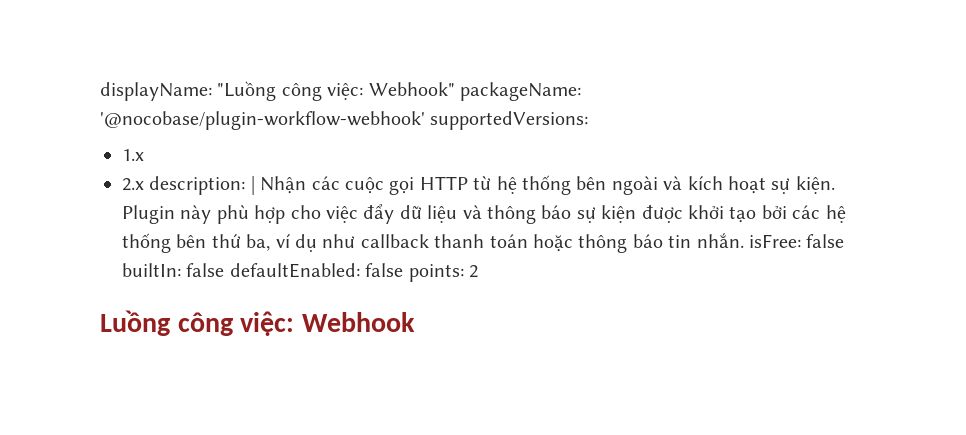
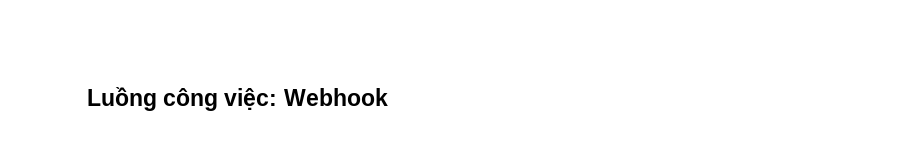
- displayName: "Luồng công việc: Webhook" packageName: '@nocobase/plugin-workflow-webhook' supportedVersions:
- 1.x
- 2.x description: | Nhận các cuộc gọi HTTP từ hệ thống bên ngoài và kích hoạt sự kiện. Plugin này phù hợp cho việc đẩy dữ liệu và thông báo sự kiện được khởi tạo bởi các hệ thống bên thứ ba, ví dụ như callback thanh toán hoặc thông báo tin nhắn. isFree: false builtIn: false defaultEnabled: false points: 2

